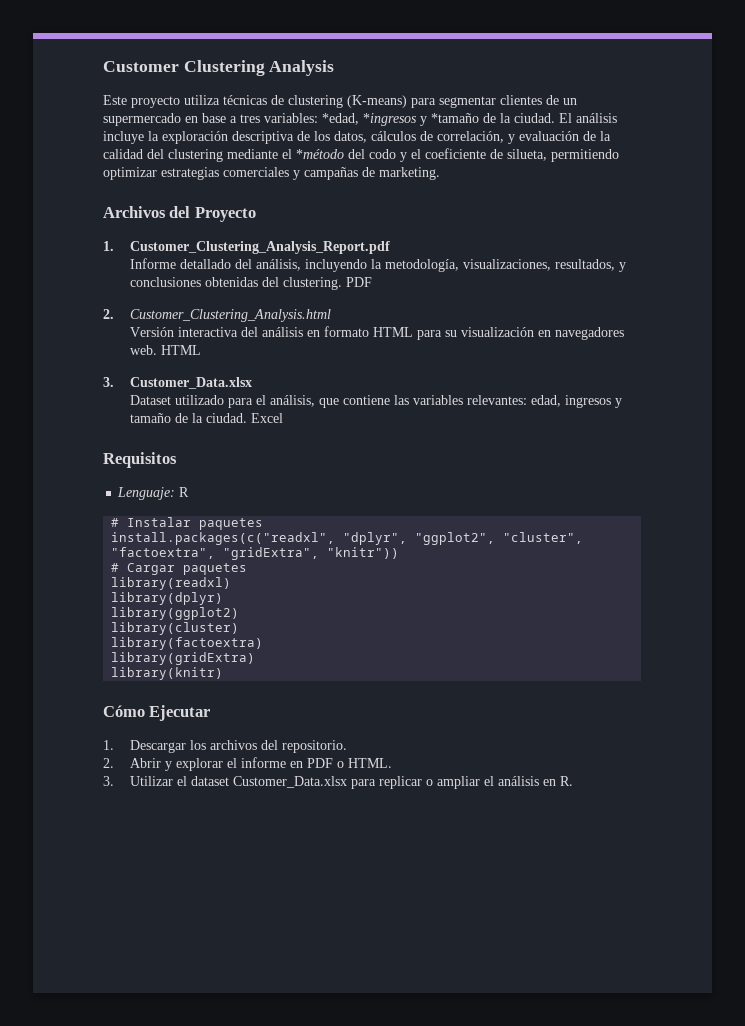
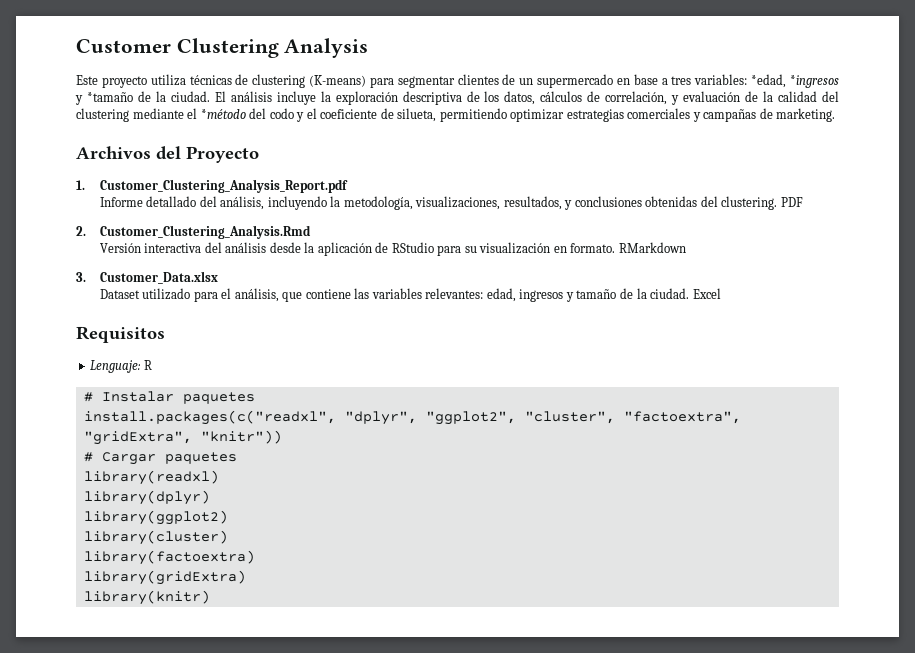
- 2. Customer_Clustering_Analysis.html
+ 2. Customer_Clustering_Analysis.Rmd
- Versión interactiva del análisis en formato HTML para su visualización en navegadores web. HTML
+ Versión interactiva del análisis desde la aplicación de RStudio para su visualización en formato. RMarkdown
- Cómo Ejecutar
- 1. Descargar los archivos del repositorio.
- 2. Abrir y explorar el informe en PDF o HTML.
- 3. Utilizar el dataset Customer_Data.xlsx para replicar o ampliar el análisis en R.

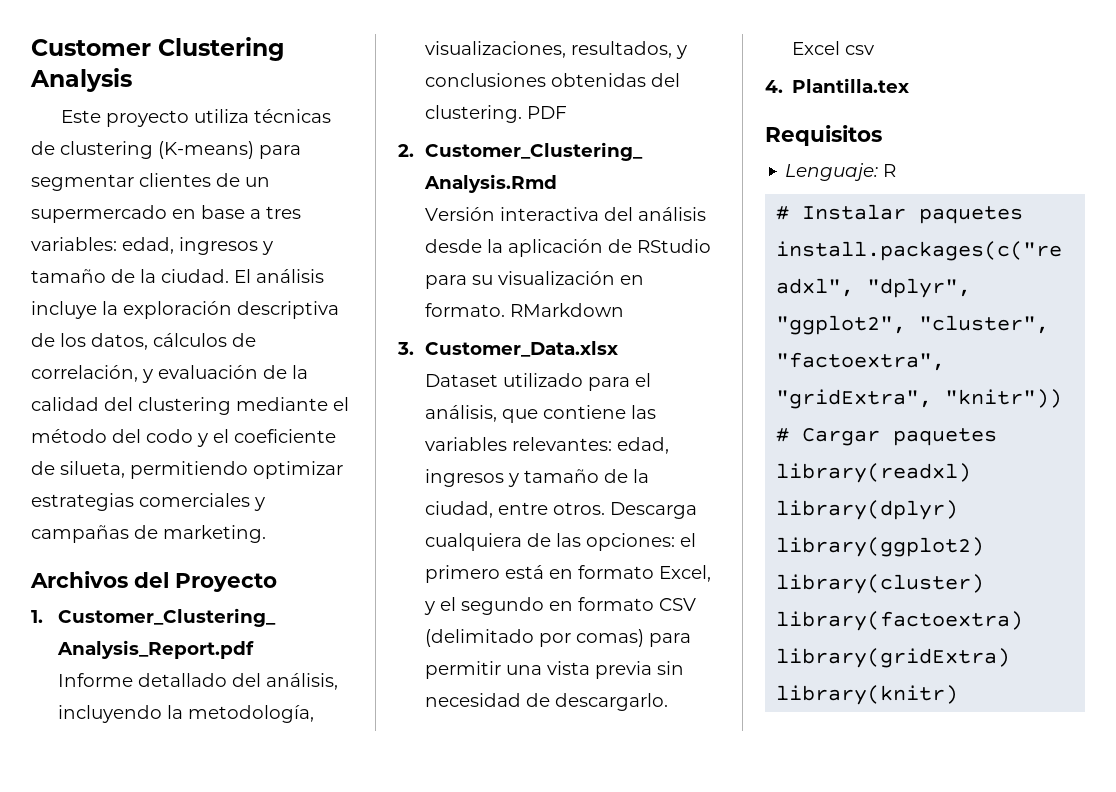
- Este proyecto utiliza técnicas de clustering (K-means) para segmentar clientes de un supermercado en base a tres variables: *edad, *ingresos y *tamaño de la ciudad.
+ Este proyecto utiliza técnicas de clustering (K-means) para segmentar clientes de un supermercado en base a tres variables: edad, ingresos y tamaño de la ciudad.
- El análisis incluye la exploración descriptiva de los datos, cálculos de correlación, y evaluación de la calidad del clustering mediante el *método del codo y el coeficiente de silueta, permitiendo optimizar estrategias comerciales y campañas de marketing.
+ El análisis incluye la exploración descriptiva de los datos, cálculos de correlación, y evaluación de la calidad del clustering mediante el método del codo y el coeficiente de silueta, permitiendo optimizar estrategias comerciales y campañas de marketing.
- Dataset utilizado para el análisis, que contiene las variables relevantes: edad, ingresos y tamaño de la ciudad. Excel
+ Dataset utilizado para el análisis, que contiene las variables relevantes: edad, ingresos y tamaño de la ciudad, entre otros. Descarga cualquiera de las opciones: el primero está en formato Excel, y el segundo en formato CSV (delimitado por comas) para permitir una vista previa sin necesidad de descargarlo. Excel csv
+ 4. Plantilla.tex

